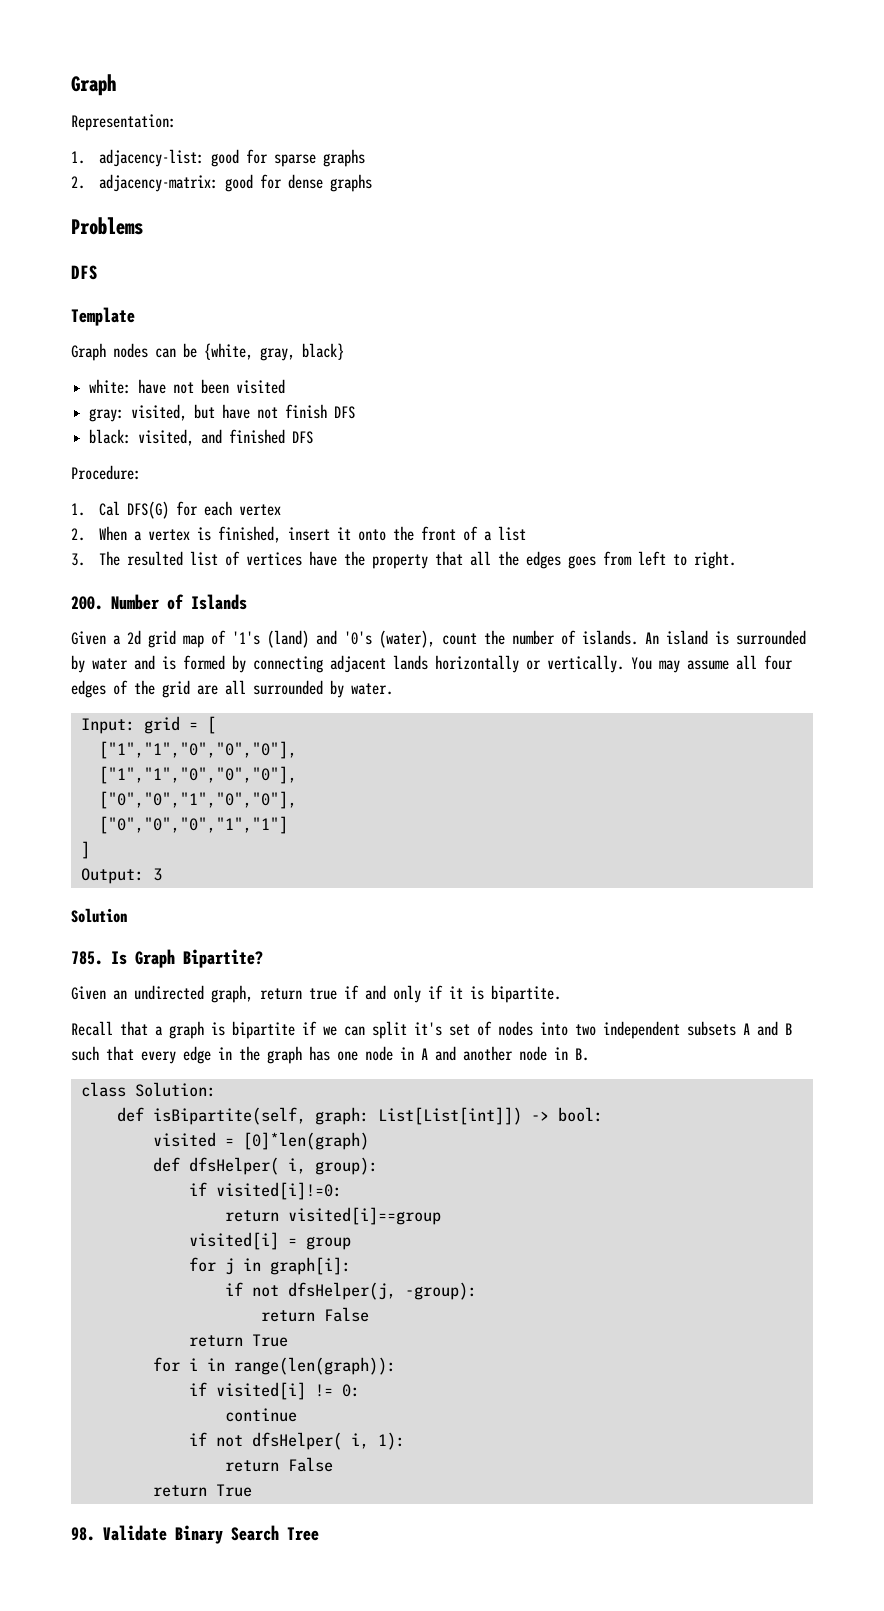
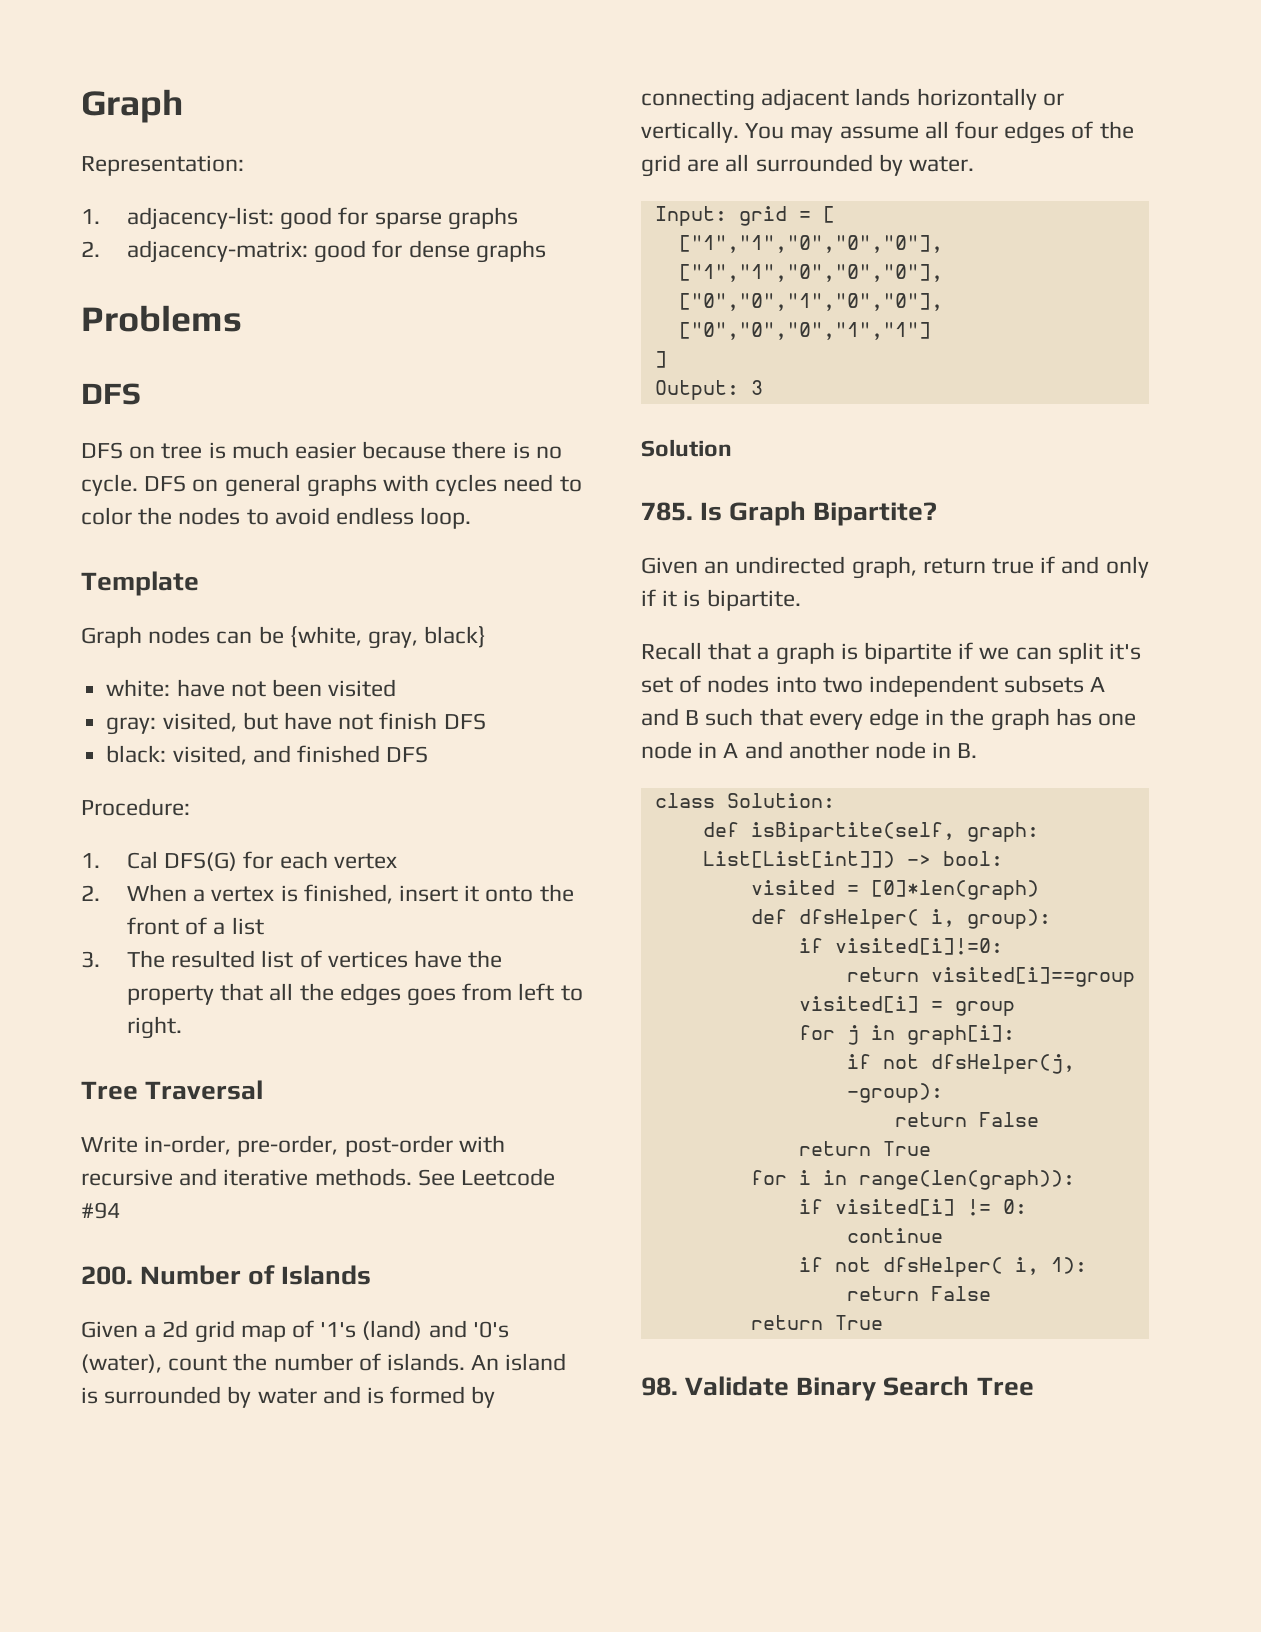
+ DFS on tree is much easier because there is no cycle. DFS on general graphs with cycles need to color the nodes to avoid endless loop.
+ Tree Traversal
+ Write in-order, pre-order, post-order with recursive and iterative methods. See Leetcode #94

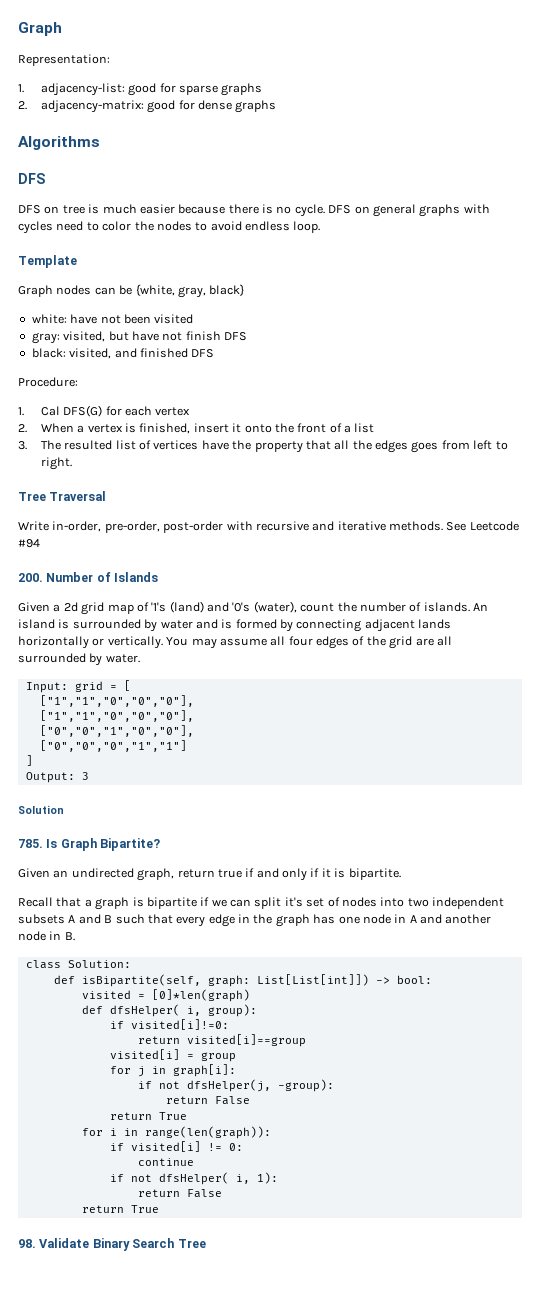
- Problems
+ Algorithms

